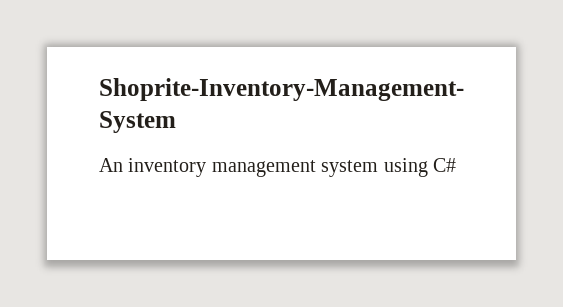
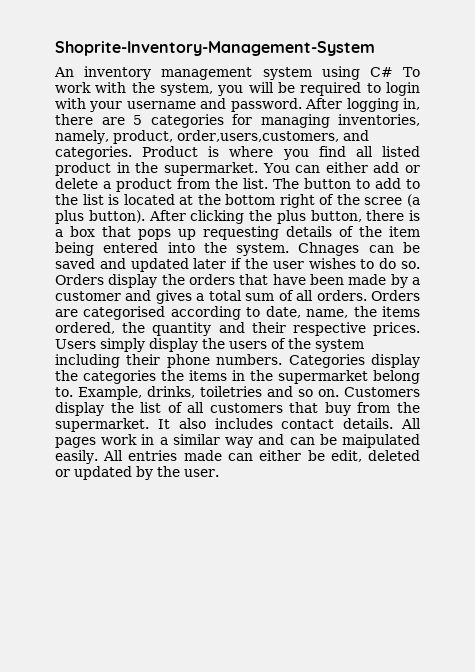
- An inventory management system using C#
+ An inventory management system using C# To work with the system, you will be required to login with your username and password. After logging in, there are 5 categories for managing inventories, namely, product, order,users,customers, and categories. Product is where you find all listed product in the supermarket. You can either add or delete a product from the list. The button to add to the list is located at the bottom right of the scree (a plus button). After clicking the plus button, there is a box that pops up requesting details of the item being entered into the system. Chnages can be saved and updated later if the user wishes to do so. Orders display the orders that have been made by a customer and gives a total sum of all orders. Orders are categorised according to date, name, the items ordered, the quantity and their respective prices. Users simply display the users of the system including their phone numbers. Categories display the categories the items in the supermarket belong to. Example, drinks, toiletries and so on. Customers display the list of all customers that buy from the supermarket. It also includes contact details. All pages work in a similar way and can be maipulated easily. All entries made can either be edit, deleted or updated by the user.

